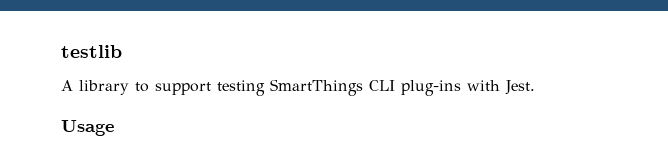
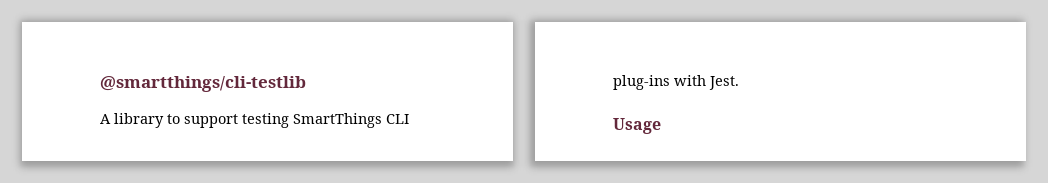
- testlib
+ @smartthings/cli-testlib

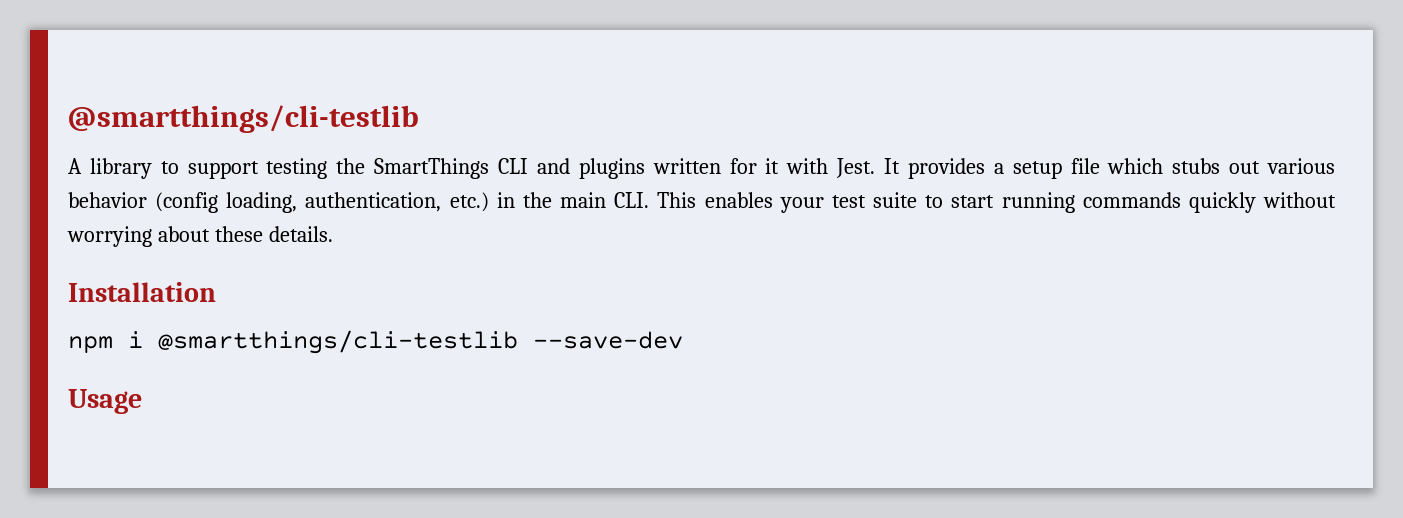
- A library to support testing SmartThings CLI plug-ins with Jest.
+ A library to support testing the SmartThings CLI and plugins written for it with Jest. It provides a setup file which stubs out various behavior (config loading, authentication, etc.) in the main CLI. This enables your test suite to start running commands quickly without worrying about these details.
+ Installation
+ npm i @smartthings/cli-testlib --save-dev

